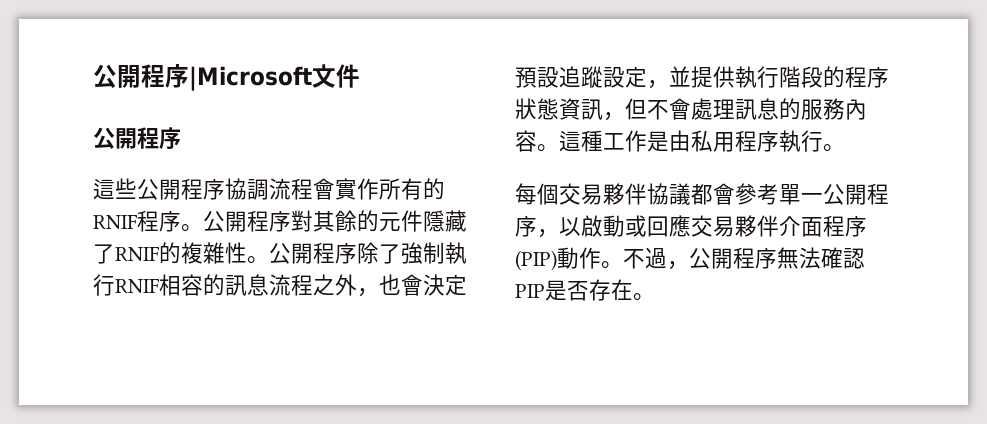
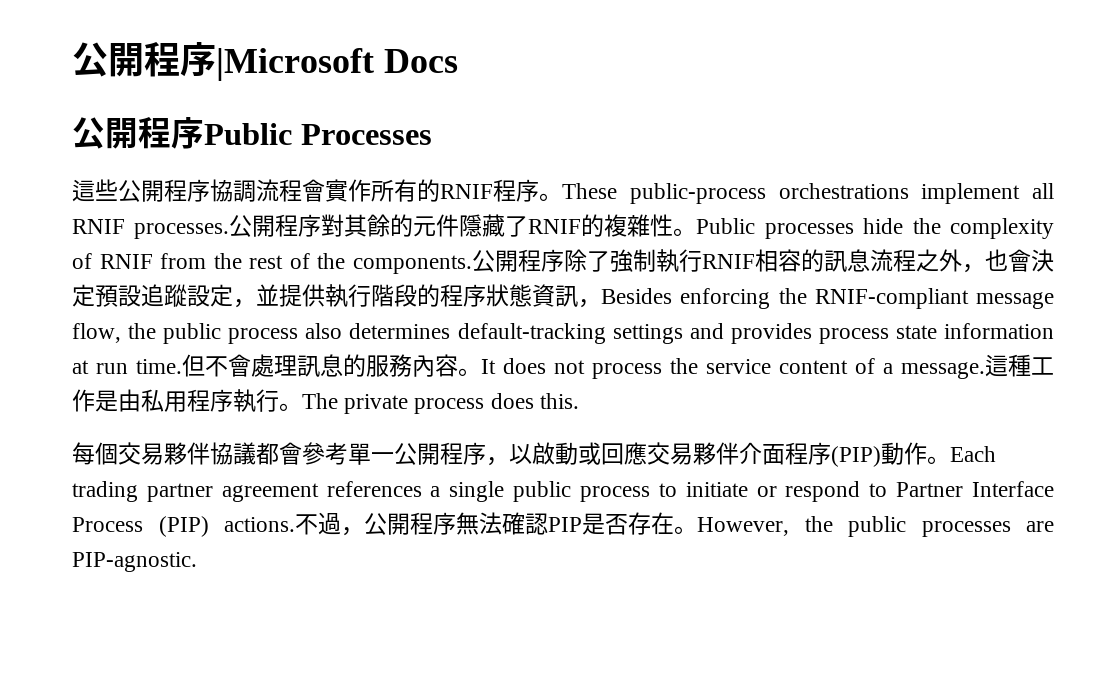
- 公開程序|Microsoft文件
- 公開程序
+ 公開程序|Microsoft Docs
+ 公開程序Public Processes
+ These public-process orchestrations implement all RNIF processes.
+ Public processes hide the complexity of RNIF from the rest of the components.
- 公開程序除了強制執行RNIF相容的訊息流程之外，也會決定預設追蹤設定，並提供執行階段的程序狀態資訊，但不會處理訊息的服務內容。
+ 公開程序除了強制執行RNIF相容的訊息流程之外，也會決定預設追蹤設定，並提供執行階段的程序狀態資訊，Besides enforcing the RNIF-compliant message flow, the public process also determines default-tracking settings and provides process state information at run time.但不會處理訊息的服務內容。
+ It does not process the service content of a message.
+ The private process does this.
+ Each trading partner agreement references a single public process to initiate or respond to Partner Interface Process (PIP) actions.
+ However, the public processes are PIP-agnostic.

